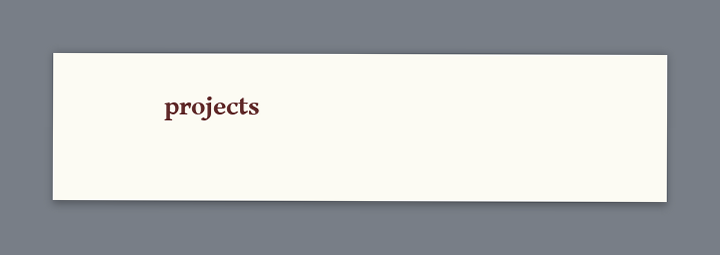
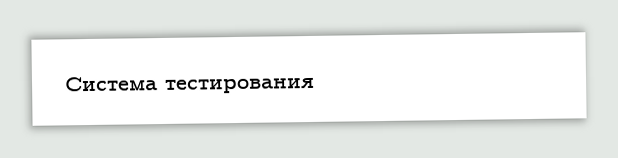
- projects
+ Система тестирования

